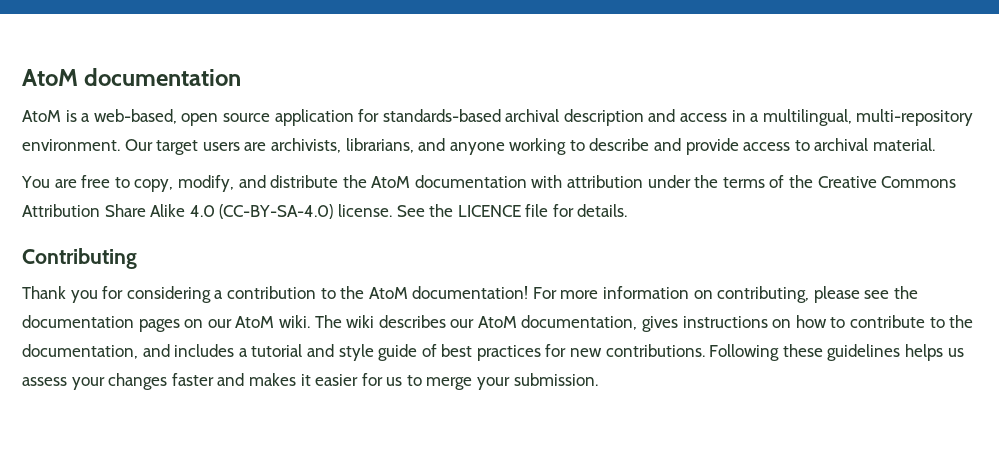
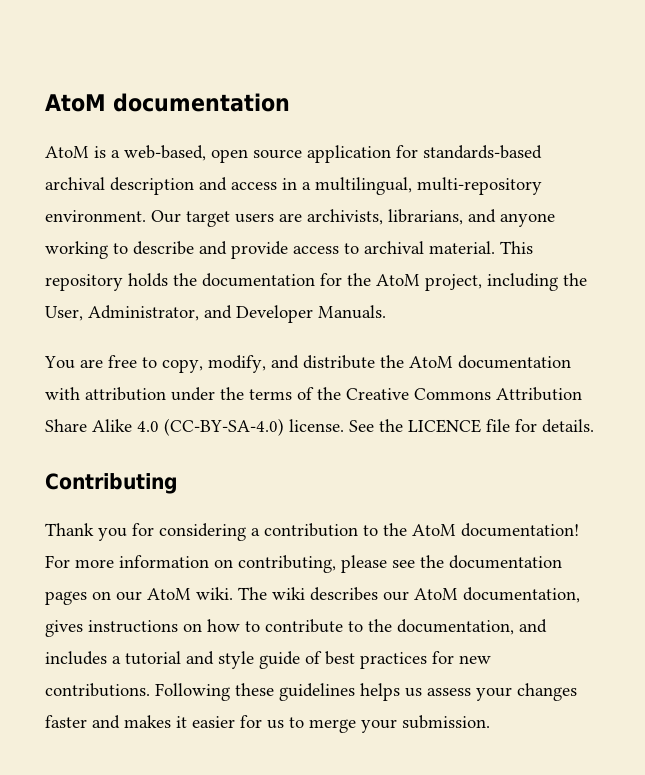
+ This repository holds the documentation for the AtoM project, including the User, Administrator, and Developer Manuals.

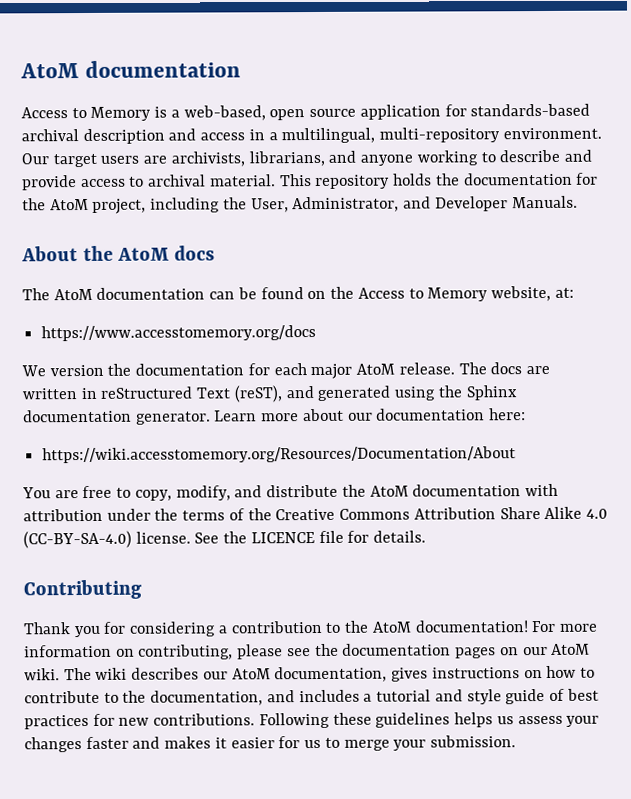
- AtoM is a web-based, open source application for standards-based archival description and access in a multilingual, multi-repository environment.
+ Access to Memory is a web-based, open source application for standards-based archival description and access in a multilingual, multi-repository environment.
+ About the AtoM docs
+ The AtoM documentation can be found on the Access to Memory website, at:
+ https://www.accesstomemory.org/docs
+ We version the documentation for each major AtoM release. The docs are written in reStructured Text (reST), and generated using the Sphinx documentation generator. Learn more about our documentation here:
+ https://wiki.accesstomemory.org/Resources/Documentation/About

